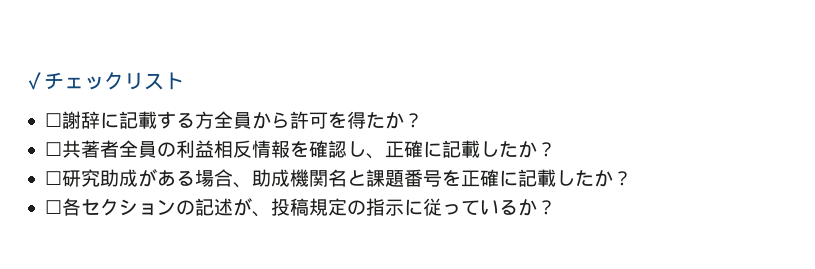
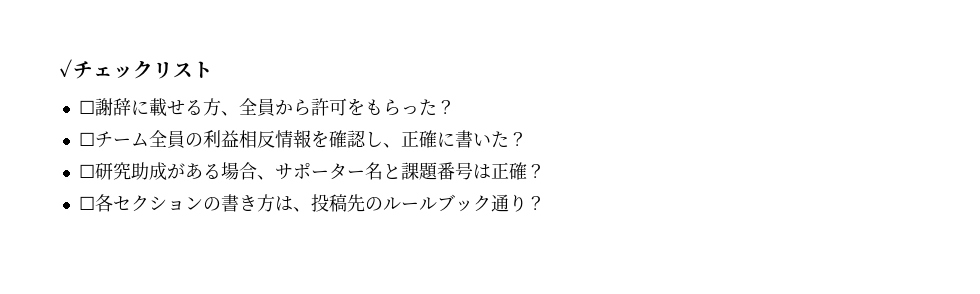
- ☐謝辞に記載する方全員から許可を得たか？
- ☐共著者全員の利益相反情報を確認し、正確に記載したか？
+ ☐謝辞に載せる方、全員から許可をもらった？
+ ☐チーム全員の利益相反情報を確認し、正確に書いた？
- ☐研究助成がある場合、助成機関名と課題番号を正確に記載したか？
+ ☐研究助成がある場合、サポーター名と課題番号は正確？
- ☐各セクションの記述が、投稿規定の指示に従っているか？
+ ☐各セクションの書き方は、投稿先のルールブック通り？

